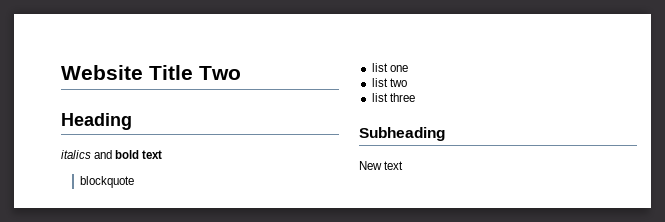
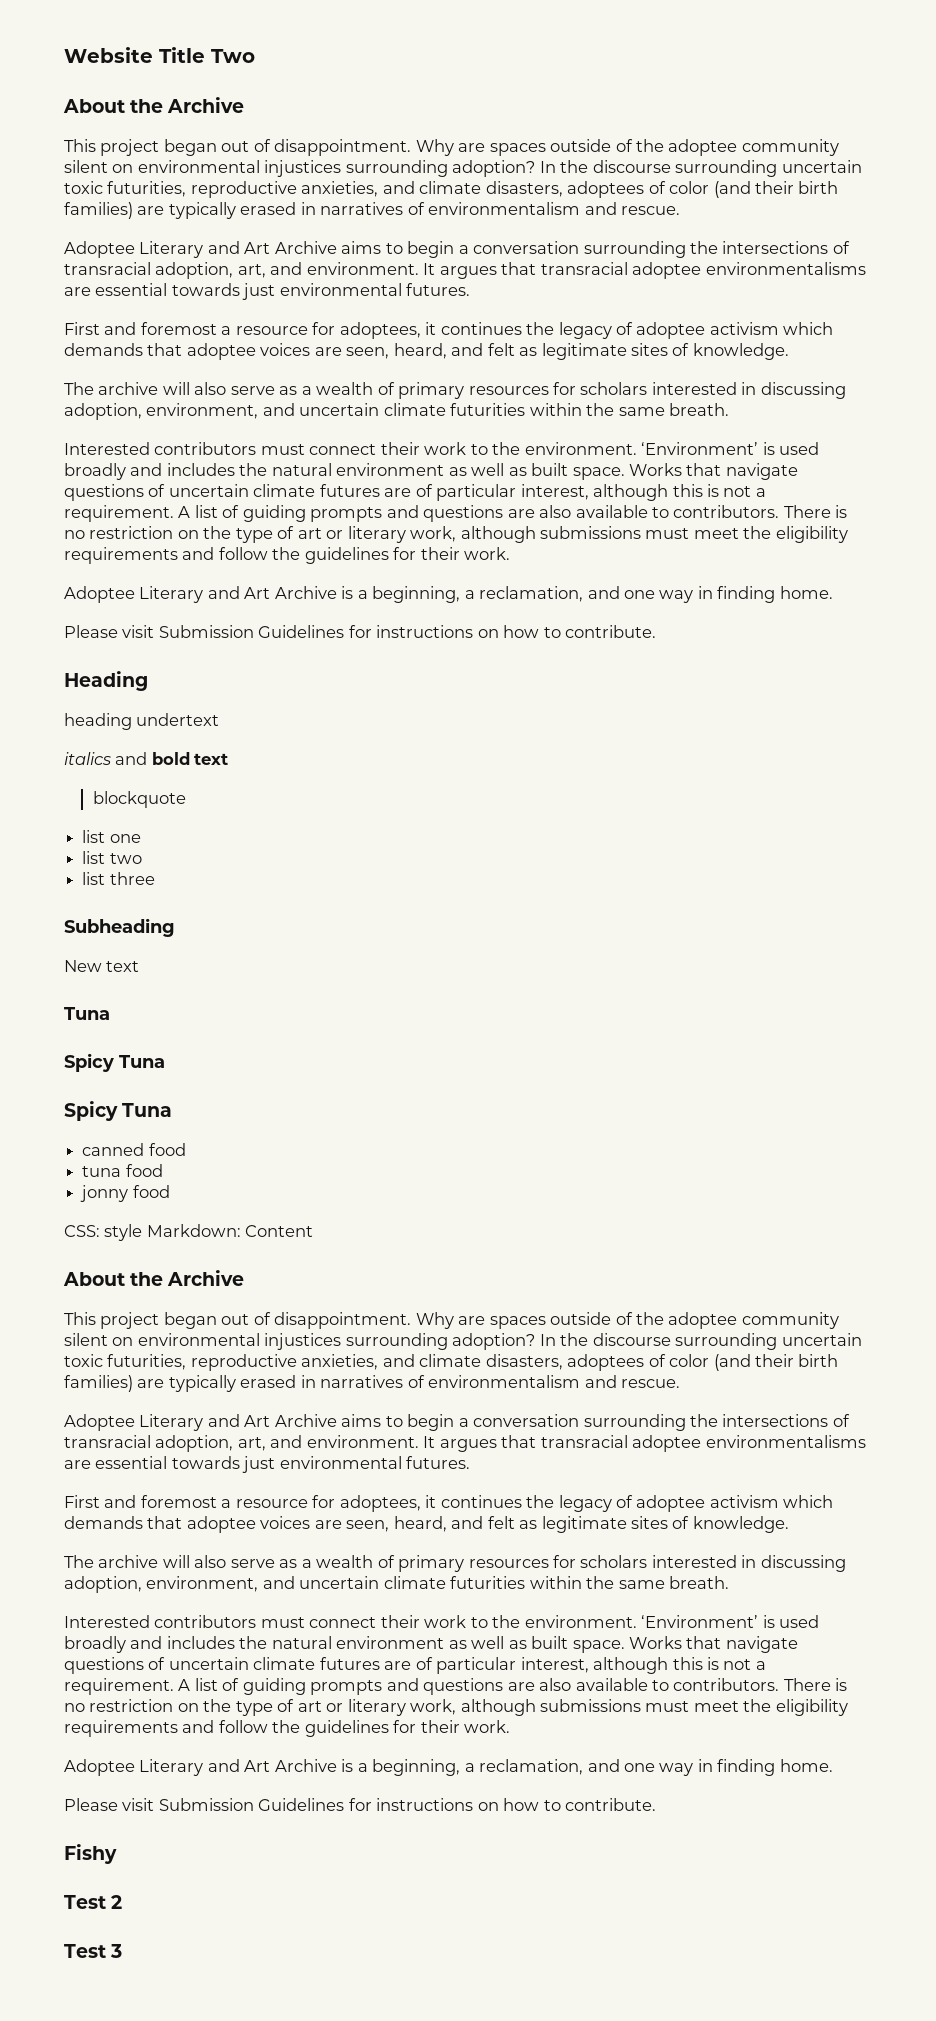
  Website Title Two
+ About the Archive
+ This project began out of disappointment. Why are spaces outside of the adoptee community silent on environmental injustices surrounding adoption? In the discourse surrounding uncertain toxic futurities, reproductive anxieties, and climate disasters, adoptees of color (and their birth families) are typically erased in narratives of environmentalism and rescue.
+ Adoptee Literary and Art Archive aims to begin a conversation surrounding the intersections of transracial adoption, art, and environment. It argues that transracial adoptee environmentalisms are essential towards just environmental futures.
+ First and foremost a resource for adoptees, it continues the legacy of adoptee activism which demands that adoptee voices are seen, heard, and felt as legitimate sites of knowledge.
+ The archive will also serve as a wealth of primary resources for scholars interested in discussing adoption, environment, and uncertain climate futurities within the same breath.
+ Interested contributors must connect their work to the environment. ‘Environment’ is used broadly and includes the natural environment as well as built space. Works that navigate questions of uncertain climate futures are of particular interest, although this is not a requirement. A list of guiding prompts and questions are also available to contributors. There is no restriction on the type of art or literary work, although submissions must meet the eligibility requirements and follow the guidelines for their work.
+ Adoptee Literary and Art Archive is a beginning, a reclamation, and one way in finding home.
+ Please visit Submission Guidelines for instructions on how to contribute.
+ heading undertext
  New text
+ Tuna
+ Spicy Tuna
+ Spicy Tuna
+ canned food
+ tuna food
+ jonny food
+ CSS: style Markdown: Content
+ About the Archive
+ This project began out of disappointment. Why are spaces outside of the adoptee community silent on environmental injustices surrounding adoption? In the discourse surrounding uncertain toxic futurities, reproductive anxieties, and climate disasters, adoptees of color (and their birth families) are typically erased in narratives of environmentalism and rescue.
+ Adoptee Literary and Art Archive aims to begin a conversation surrounding the intersections of transracial adoption, art, and environment. It argues that transracial adoptee environmentalisms are essential towards just environmental futures.
+ First and foremost a resource for adoptees, it continues the legacy of adoptee activism which demands that adoptee voices are seen, heard, and felt as legitimate sites of knowledge.
+ The archive will also serve as a wealth of primary resources for scholars interested in discussing adoption, environment, and uncertain climate futurities within the same breath.
+ Interested contributors must connect their work to the environment. ‘Environment’ is used broadly and includes the natural environment as well as built space. Works that navigate questions of uncertain climate futures are of particular interest, although this is not a requirement. A list of guiding prompts and questions are also available to contributors. There is no restriction on the type of art or literary work, although submissions must meet the eligibility requirements and follow the guidelines for their work.
+ Adoptee Literary and Art Archive is a beginning, a reclamation, and one way in finding home.
+ Please visit Submission Guidelines for instructions on how to contribute.
+ Fishy
+ Test 2
+ Test 3

